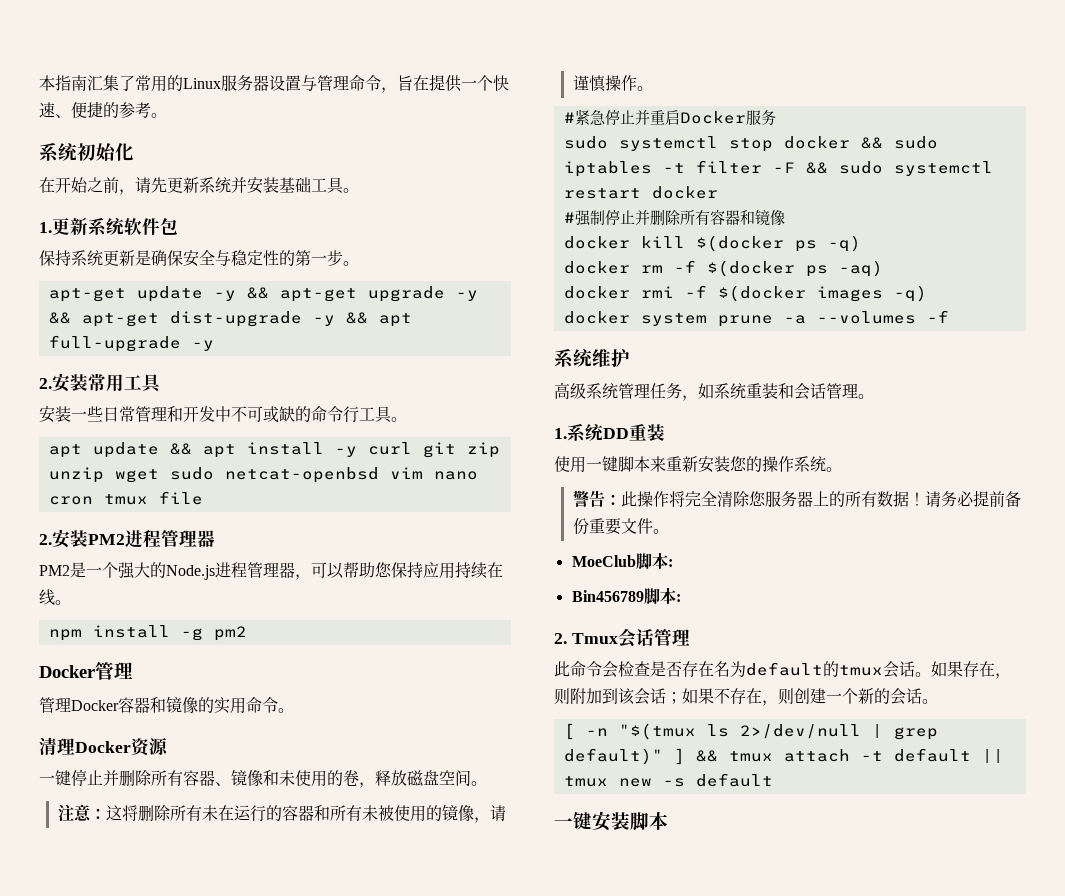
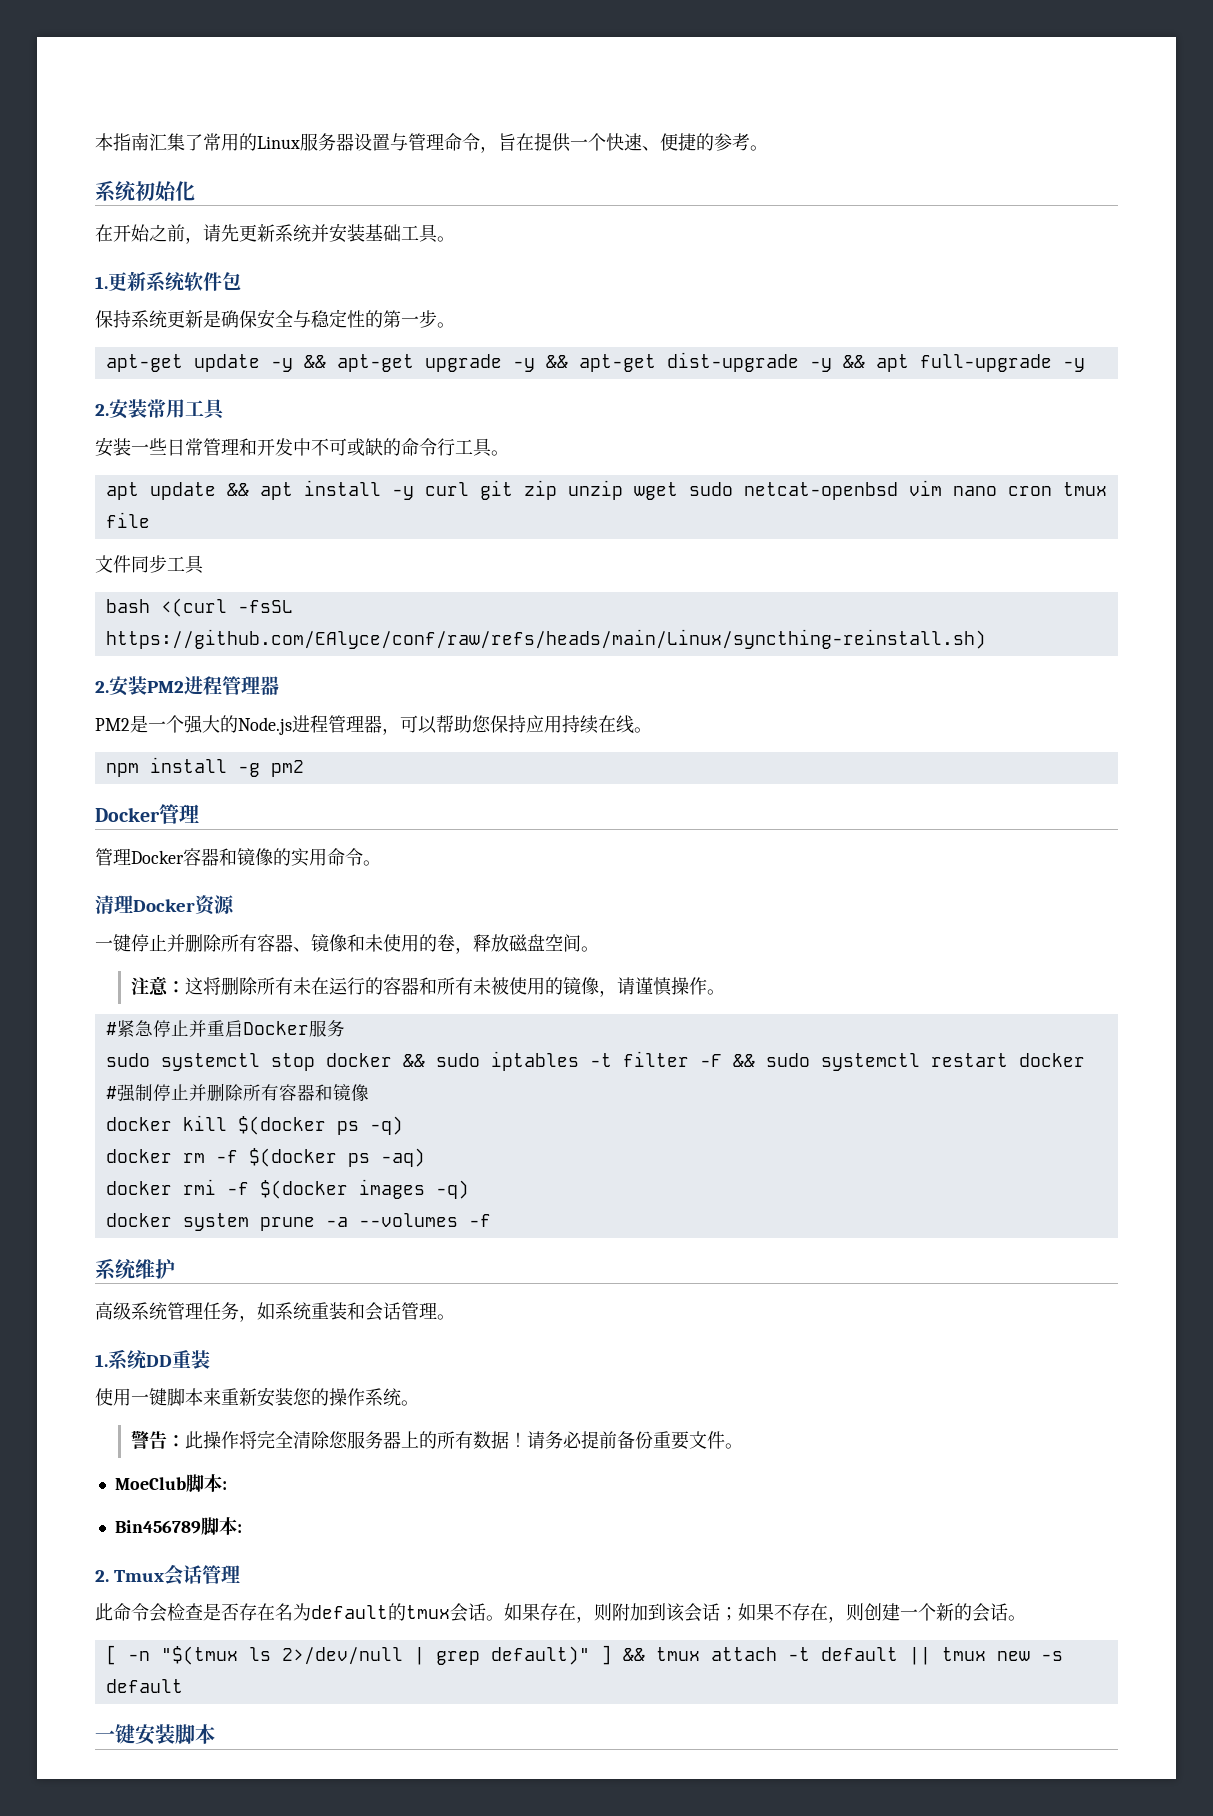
+ 文件同步工具
+ bash <(curl -fsSL https://github.com/EAlyce/conf/raw/refs/heads/main/Linux/syncthing-reinstall.sh)

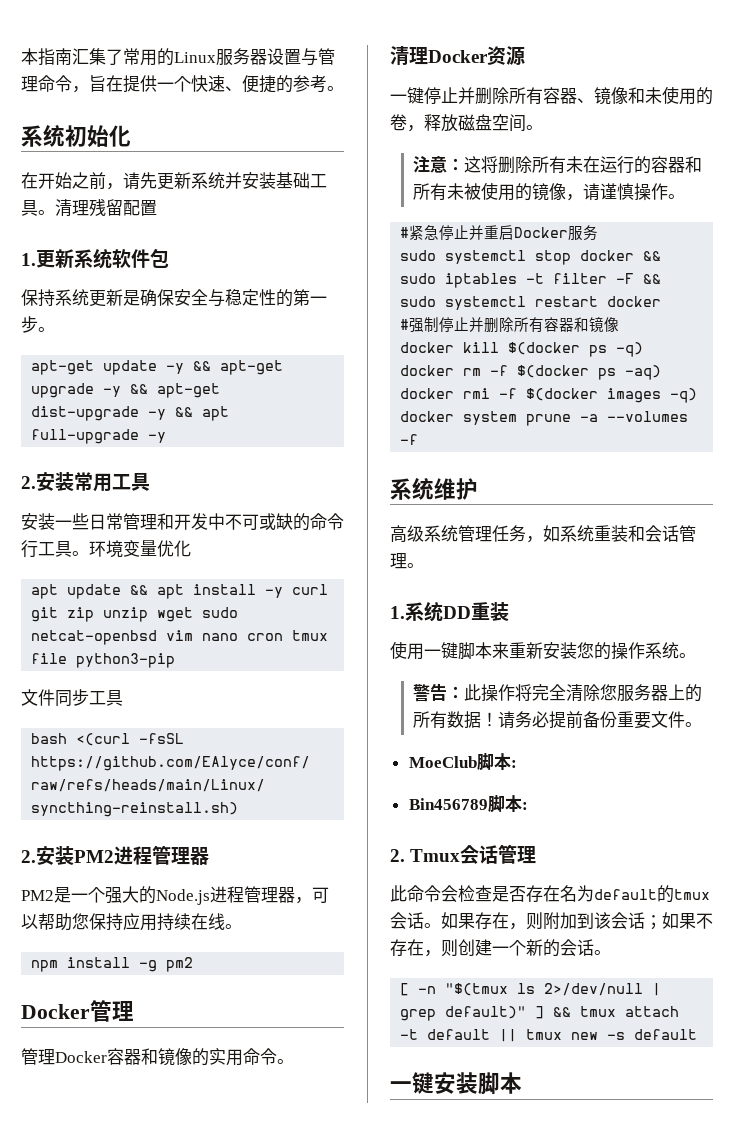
+ 清理残留配置
+ 环境变量优化
- apt update && apt install -y curl git zip unzip wget sudo netcat-openbsd vim nano cron tmux file
+ apt update && apt install -y curl git zip unzip wget sudo netcat-openbsd vim nano cron tmux file python3-pip

